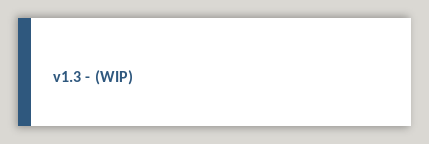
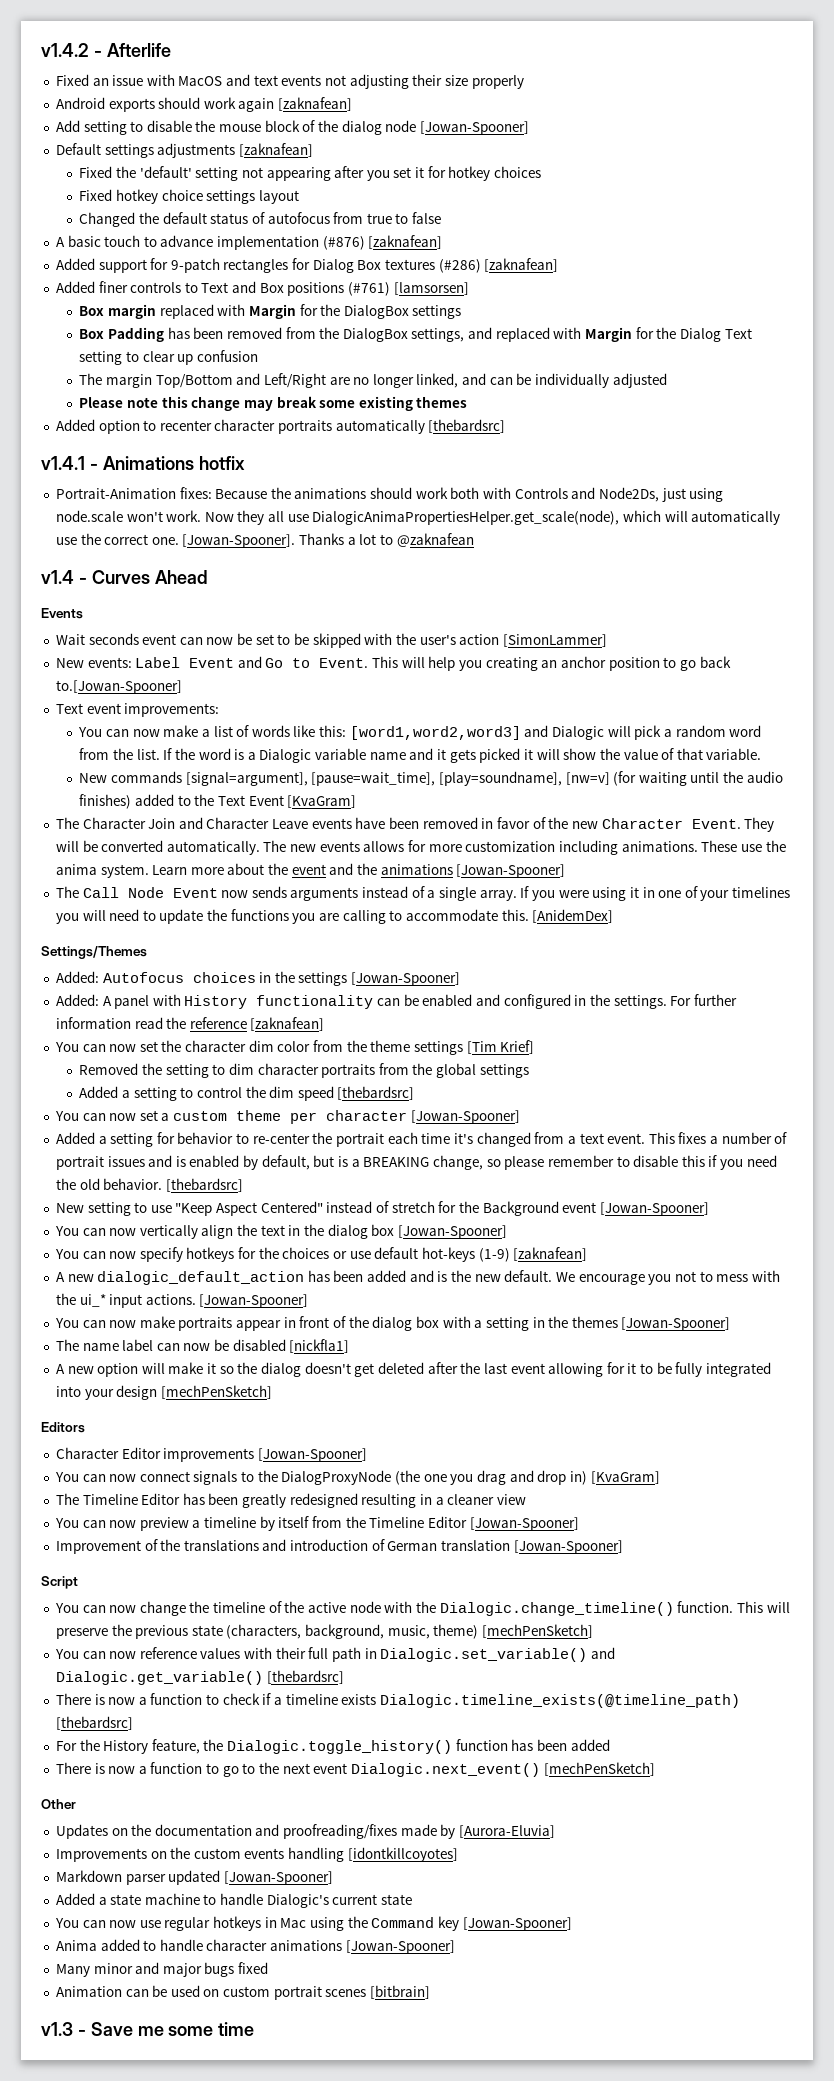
- v1.3 - (WIP)
+ v1.4.2 - Afterlife
+ Fixed an issue with MacOS and text events not adjusting their size properly
+ Android exports should work again [zaknafean]
+ Add setting to disable the mouse block of the dialog node [Jowan-Spooner]
+ Default settings adjustments [zaknafean]
+ Fixed the 'default' setting not appearing after you set it for hotkey choices
+ Fixed hotkey choice settings layout
+ Changed the default status of autofocus from true to false
+ A basic touch to advance implementation (#876) [zaknafean]
+ Added support for 9-patch rectangles for Dialog Box textures (#286) [zaknafean]
+ Added finer controls to Text and Box positions (#761) [lamsorsen]
+ Box margin replaced with Margin for the DialogBox settings
+ Box Padding has been removed from the DialogBox settings, and replaced with Margin for the Dialog Text setting to clear up confusion
+ The margin Top/Bottom and Left/Right are no longer linked, and can be individually adjusted
+ Please note this change may break some existing themes
+ Added option to recenter character portraits automatically [thebardsrc]
+ v1.4.1 - Animations hotfix
+ Portrait-Animation fixes: Because the animations should work both with Controls and Node2Ds, just using node.scale won't work. Now they all use DialogicAnimaPropertiesHelper.get_scale(node), which will automatically use the correct one. [Jowan-Spooner]. Thanks a lot to @zaknafean
+ v1.4 - Curves Ahead
+ Events
+ Wait seconds event can now be set to be skipped with the user's action [SimonLammer]
+ New events: Label Event and Go to Event. This will help you creating an anchor position to go back to.[Jowan-Spooner]
+ Text event improvements:
+ You can now make a list of words like this: [word1,word2,word3] and Dialogic will pick a random word from the list. If the word is a Dialogic variable name and it gets picked it will show the value of that variable.
+ New commands [signal=argument], [pause=wait_time], [play=soundname], [nw=v] (for waiting until the audio finishes) added to the Text Event [KvaGram]
+ The Character Join and Character Leave events have been removed in favor of the new Character Event. They will be converted automatically. The new events allows for more customization including animations. These use the anima system. Learn more about the event and the animations [Jowan-Spooner]
+ The Call Node Event now sends arguments instead of a single array. If you were using it in one of your timelines you will need to update the functions you are calling to accommodate this. [AnidemDex]
+ Settings/Themes
+ Added: Autofocus choices in the settings [Jowan-Spooner]
+ Added: A panel with History functionality can be enabled and configured in the settings. For further information read the reference [zaknafean]
+ You can now set the character dim color from the theme settings [Tim Krief]
+ Removed the setting to dim character portraits from the global settings
+ Added a setting to control the dim speed [thebardsrc]
+ You can now set a custom theme per character [Jowan-Spooner]
+ Added a setting for behavior to re-center the portrait each time it's changed from a text event. This fixes a number of portrait issues and is enabled by default, but is a BREAKING change, so please remember to disable this if you need the old behavior. [thebardsrc]
+ New setting to use "Keep Aspect Centered" instead of stretch for the Background event [Jowan-Spooner]
+ You can now vertically align the text in the dialog box [Jowan-Spooner]
+ You can now specify hotkeys for the choices or use default hot-keys (1-9) [zaknafean]
+ A new dialogic_default_action has been added and is the new default. We encourage you not to mess with the ui_* input actions. [Jowan-Spooner]
+ You can now make portraits appear in front of the dialog box with a setting in the themes [Jowan-Spooner]
+ The name label can now be disabled [nickfla1]
+ A new option will make it so the dialog doesn't get deleted after the last event allowing for it to be fully integrated into your design [mechPenSketch]
+ Editors
+ Character Editor improvements [Jowan-Spooner]
+ You can now connect signals to the DialogProxyNode (the one you drag and drop in) [KvaGram]
+ The Timeline Editor has been greatly redesigned resulting in a cleaner view
+ You can now preview a timeline by itself from the Timeline Editor [Jowan-Spooner]
+ Improvement of the translations and introduction of German translation [Jowan-Spooner]
+ Script
+ You can now change the timeline of the active node with the Dialogic.change_timeline() function. This will preserve the previous state (characters, background, music, theme) [mechPenSketch]
+ You can now reference values with their full path in Dialogic.set_variable() and Dialogic.get_variable() [thebardsrc]
+ There is now a function to check if a timeline exists Dialogic.timeline_exists(@timeline_path) [thebardsrc]
+ For the History feature, the Dialogic.toggle_history() function has been added
+ There is now a function to go to the next event Dialogic.next_event() [mechPenSketch]
+ Other
+ Updates on the documentation and proofreading/fixes made by [Aurora-Eluvia]
+ Improvements on the custom events handling [idontkillcoyotes]
+ Markdown parser updated [Jowan-Spooner]
+ Added a state machine to handle Dialogic's current state
+ You can now use regular hotkeys in Mac using the Command key [Jowan-Spooner]
+ Anima added to handle character animations [Jowan-Spooner]
+ Many minor and major bugs fixed
+ Animation can be used on custom portrait scenes [bitbrain]
+ v1.3 - Save me some time

